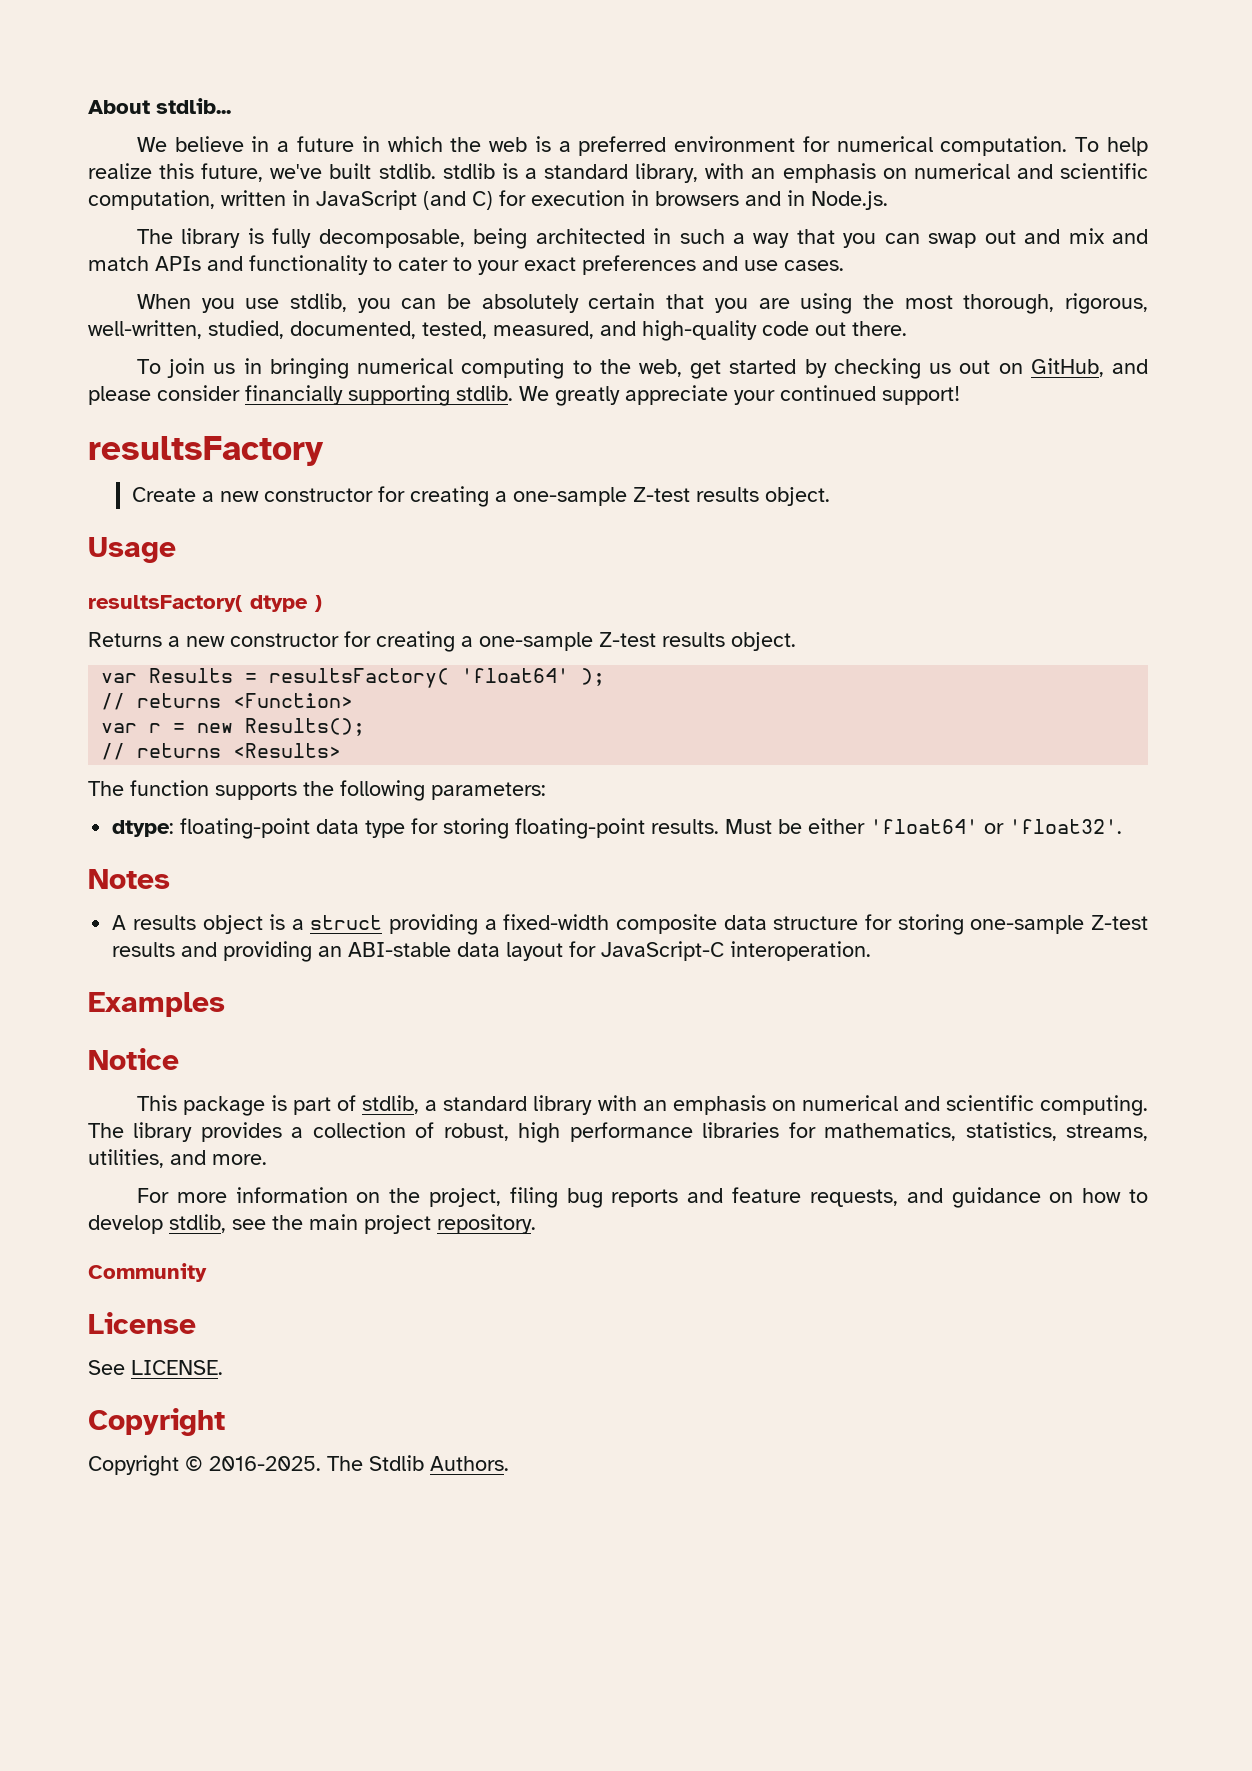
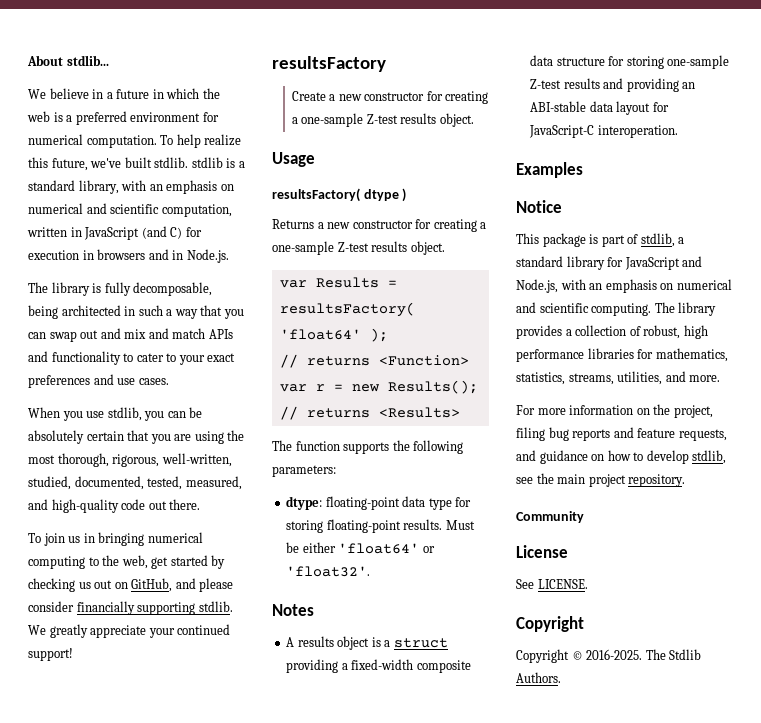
- This package is part of stdlib, a standard library with an emphasis on numerical and scientific computing.
+ This package is part of stdlib, a standard library for JavaScript and Node.js, with an emphasis on numerical and scientific computing.

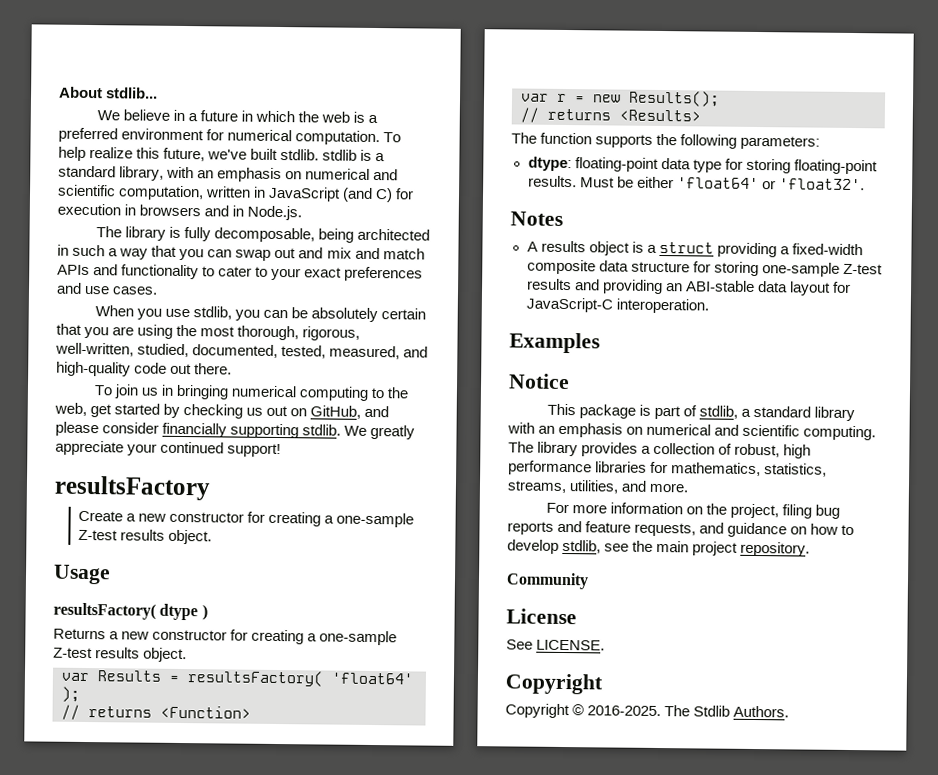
- This package is part of stdlib, a standard library for JavaScript and Node.js, with an emphasis on numerical and scientific computing.
+ This package is part of stdlib, a standard library with an emphasis on numerical and scientific computing.

